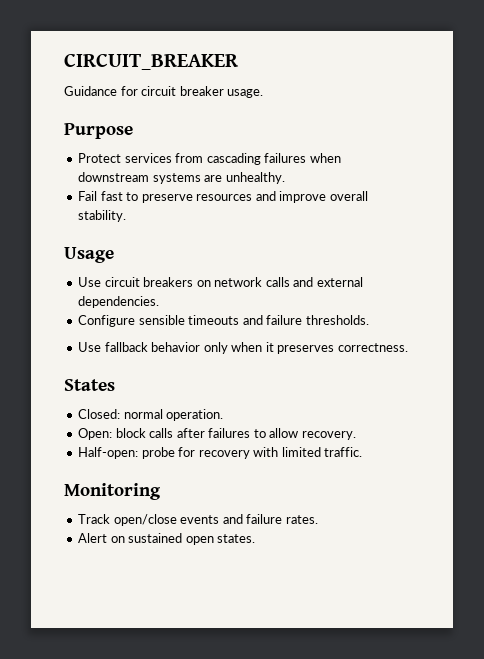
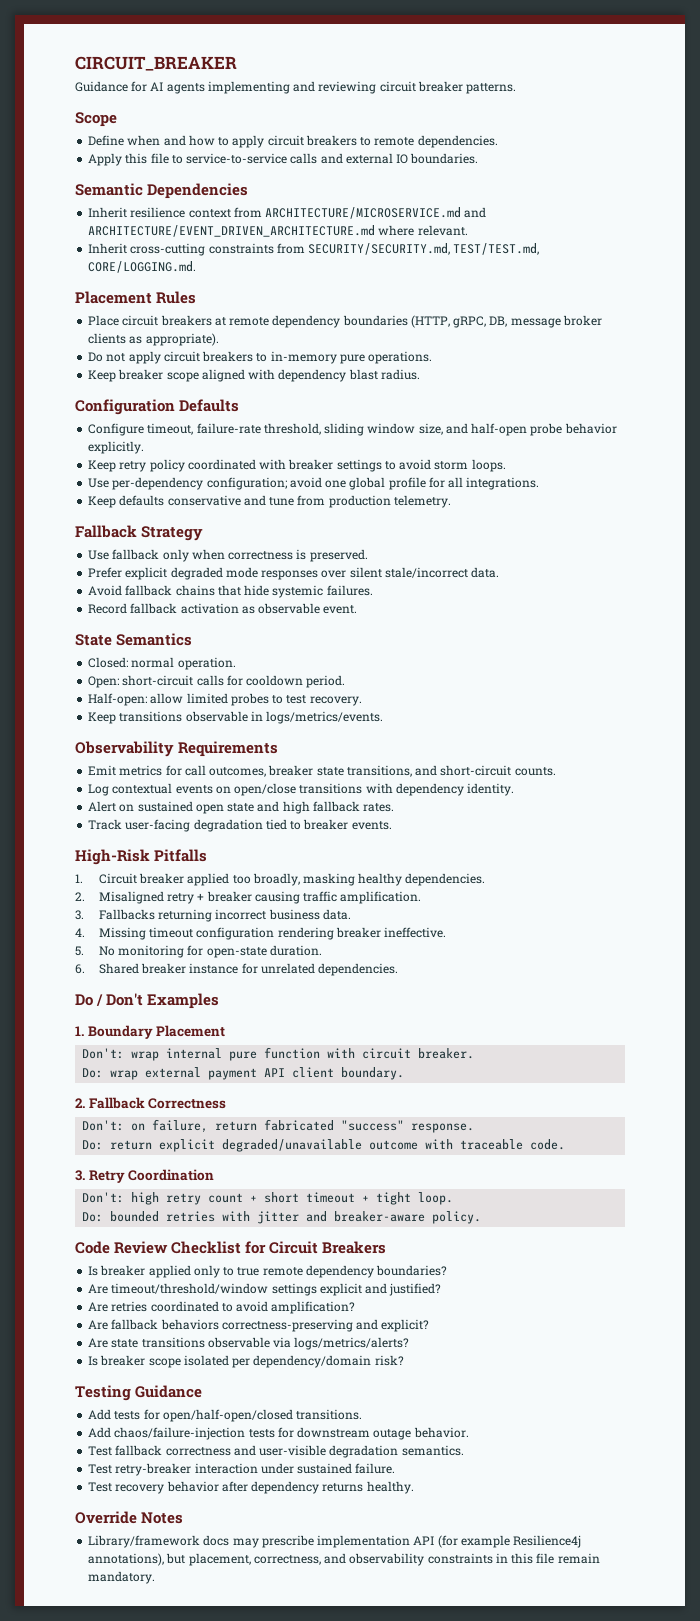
- Guidance for circuit breaker usage.
- Purpose
- Protect services from cascading failures when downstream systems are unhealthy.
- Fail fast to preserve resources and improve overall stability.
- Usage
- Use circuit breakers on network calls and external dependencies.
- Configure sensible timeouts and failure thresholds.
+ Guidance for AI agents implementing and reviewing circuit breaker patterns.
+ Scope
+ Define when and how to apply circuit breakers to remote dependencies.
+ Apply this file to service-to-service calls and external IO boundaries.
+ Semantic Dependencies
+ Inherit resilience context from ARCHITECTURE/MICROSERVICE.md and ARCHITECTURE/EVENT_DRIVEN_ARCHITECTURE.md where relevant.
+ Inherit cross-cutting constraints from SECURITY/SECURITY.md, TEST/TEST.md, CORE/LOGGING.md.
+ Placement Rules
+ Place circuit breakers at remote dependency boundaries (HTTP, gRPC, DB, message broker clients as appropriate).
+ Do not apply circuit breakers to in-memory pure operations.
+ Keep breaker scope aligned with dependency blast radius.
+ Configuration Defaults
+ Configure timeout, failure-rate threshold, sliding window size, and half-open probe behavior explicitly.
+ Keep retry policy coordinated with breaker settings to avoid storm loops.
+ Use per-dependency configuration; avoid one global profile for all integrations.
+ Keep defaults conservative and tune from production telemetry.
+ Fallback Strategy
- Use fallback behavior only when it preserves correctness.
- States
+ Use fallback only when correctness is preserved.
+ Prefer explicit degraded mode responses over silent stale/incorrect data.
+ Avoid fallback chains that hide systemic failures.
+ Record fallback activation as observable event.
+ State Semantics
  Closed: normal operation.
- Open: block calls after failures to allow recovery.
- Half-open: probe for recovery with limited traffic.
- Monitoring
- Track open/close events and failure rates.
- Alert on sustained open states.
+ Open: short-circuit calls for cooldown period.
+ Half-open: allow limited probes to test recovery.
+ Keep transitions observable in logs/metrics/events.
+ Observability Requirements
+ Emit metrics for call outcomes, breaker state transitions, and short-circuit counts.
+ Log contextual events on open/close transitions with dependency identity.
+ Alert on sustained open state and high fallback rates.
+ Track user-facing degradation tied to breaker events.
+ High-Risk Pitfalls
+ 1. Circuit breaker applied too broadly, masking healthy dependencies.
+ 2. Misaligned retry + breaker causing traffic amplification.
+ 3. Fallbacks returning incorrect business data.
+ 4. Missing timeout configuration rendering breaker ineffective.
+ 5. No monitoring for open-state duration.
+ 6. Shared breaker instance for unrelated dependencies.
+ Do / Don't Examples
+ 1. Boundary Placement
+ Don't: wrap internal pure function with circuit breaker.
+ Do: wrap external payment API client boundary.
+ 2. Fallback Correctness
+ Don't: on failure, return fabricated "success" response.
+ Do: return explicit degraded/unavailable outcome with traceable code.
+ 3. Retry Coordination
+ Don't: high retry count + short timeout + tight loop.
+ Do: bounded retries with jitter and breaker-aware policy.
+ Code Review Checklist for Circuit Breakers
+ Is breaker applied only to true remote dependency boundaries?
+ Are timeout/threshold/window settings explicit and justified?
+ Are retries coordinated to avoid amplification?
+ Are fallback behaviors correctness-preserving and explicit?
+ Are state transitions observable via logs/metrics/alerts?
+ Is breaker scope isolated per dependency/domain risk?
+ Testing Guidance
+ Add tests for open/half-open/closed transitions.
+ Add chaos/failure-injection tests for downstream outage behavior.
+ Test fallback correctness and user-visible degradation semantics.
+ Test retry-breaker interaction under sustained failure.
+ Test recovery behavior after dependency returns healthy.
+ Override Notes
+ Library/framework docs may prescribe implementation API (for example Resilience4j annotations), but placement, correctness, and observability constraints in this file remain mandatory.

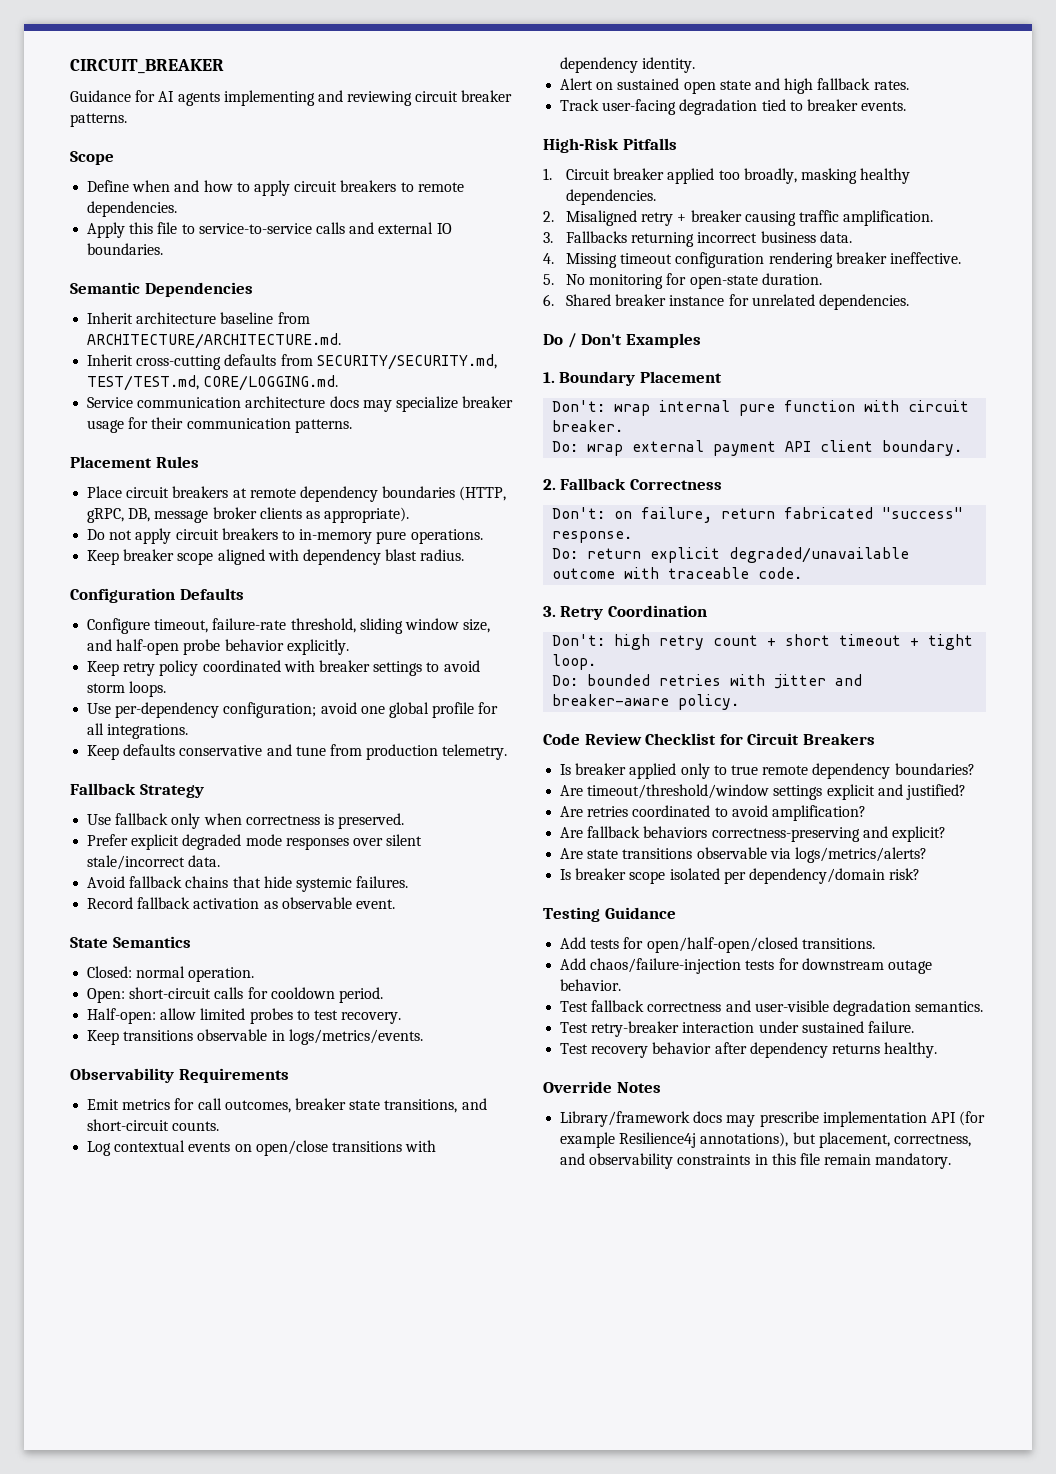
- Inherit resilience context from ARCHITECTURE/MICROSERVICE.md and ARCHITECTURE/EVENT_DRIVEN_ARCHITECTURE.md where relevant.
+ Inherit architecture baseline from ARCHITECTURE/ARCHITECTURE.md.
- Inherit cross-cutting constraints from SECURITY/SECURITY.md, TEST/TEST.md, CORE/LOGGING.md.
+ Inherit cross-cutting defaults from SECURITY/SECURITY.md, TEST/TEST.md, CORE/LOGGING.md.
+ Service communication architecture docs may specialize breaker usage for their communication patterns.

